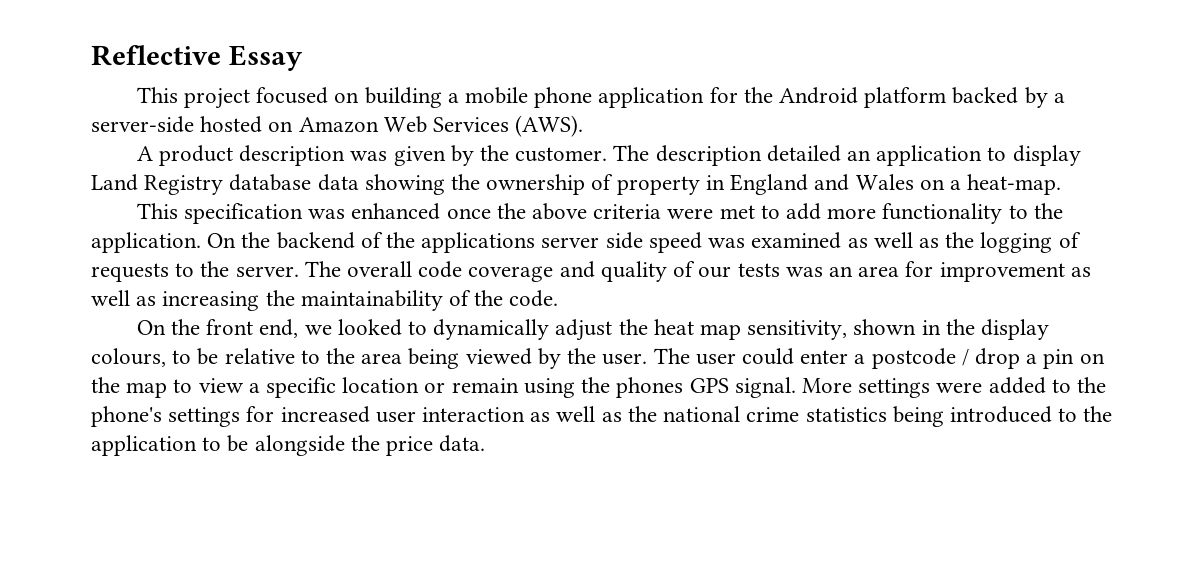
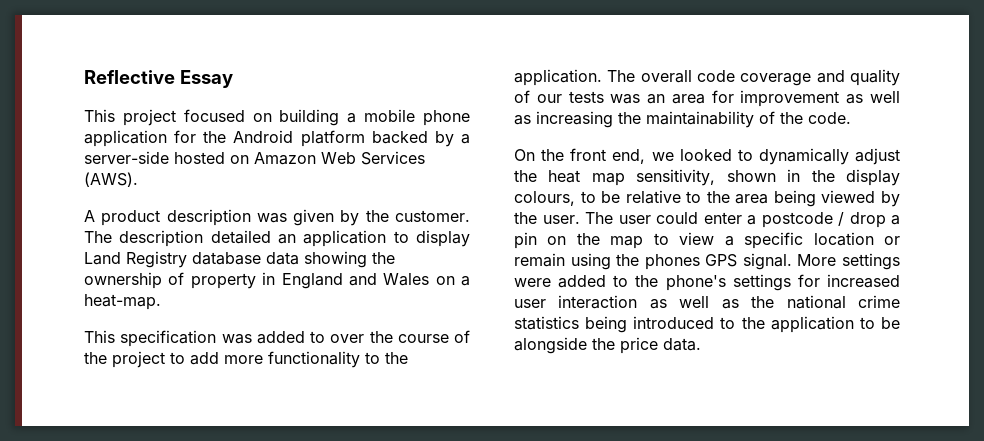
- This specification was enhanced once the above criteria were met to add more functionality to the application.
+ This specification was added to over the course of the project to add more functionality to the application.
- On the backend of the applications server side speed was examined as well as the logging of requests to the server.

